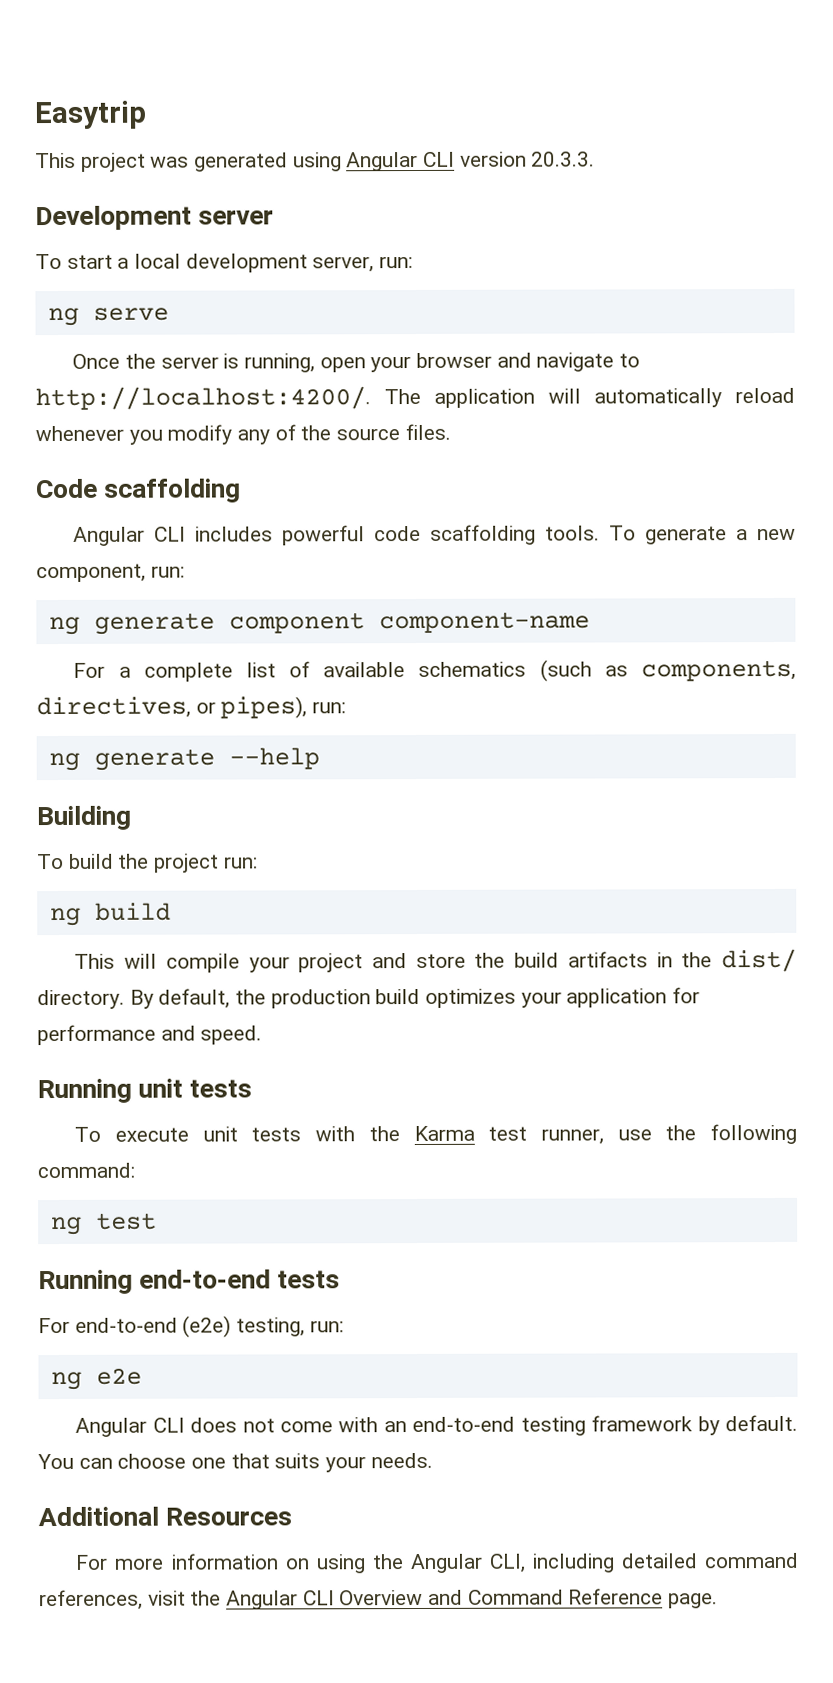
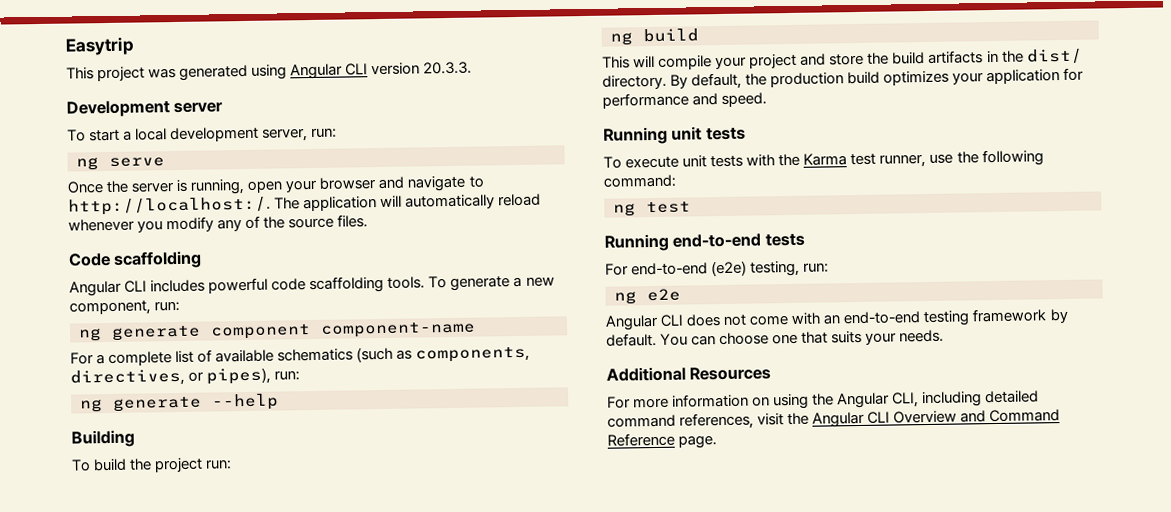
- Once the server is running, open your browser and navigate to http://localhost:4200/.
+ Once the server is running, open your browser and navigate to http://localhost:/.

